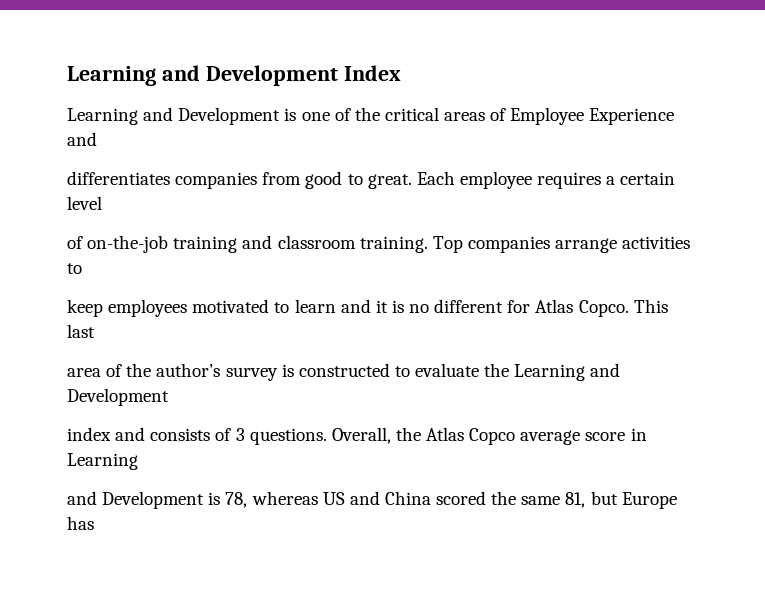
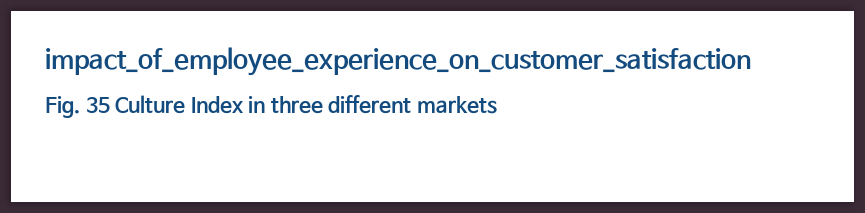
- Learning and Development Index
- Learning and Development is one of the critical areas of Employee Experience and
- differentiates companies from good to great. Each employee requires a certain level
- of on-the-job training and classroom training. Top companies arrange activities to
- keep employees motivated to learn and it is no different for Atlas Copco. This last
- area of the author’s survey is constructed to evaluate the Learning and Development
- index and consists of 3 questions. Overall, the Atlas Copco average score in Learning
- and Development is 78, whereas US and China scored the same 81, but Europe has
+ impact_of_employee_experience_on_customer_satisfaction
+ Fig. 35 Culture Index in three different markets

